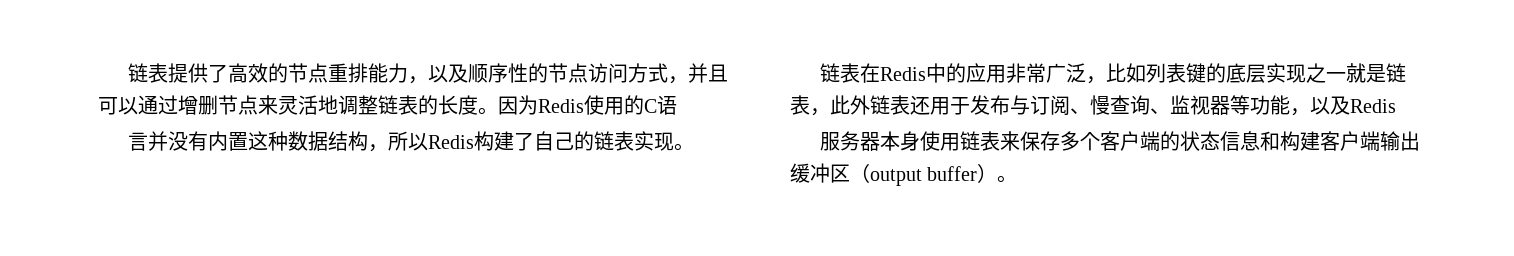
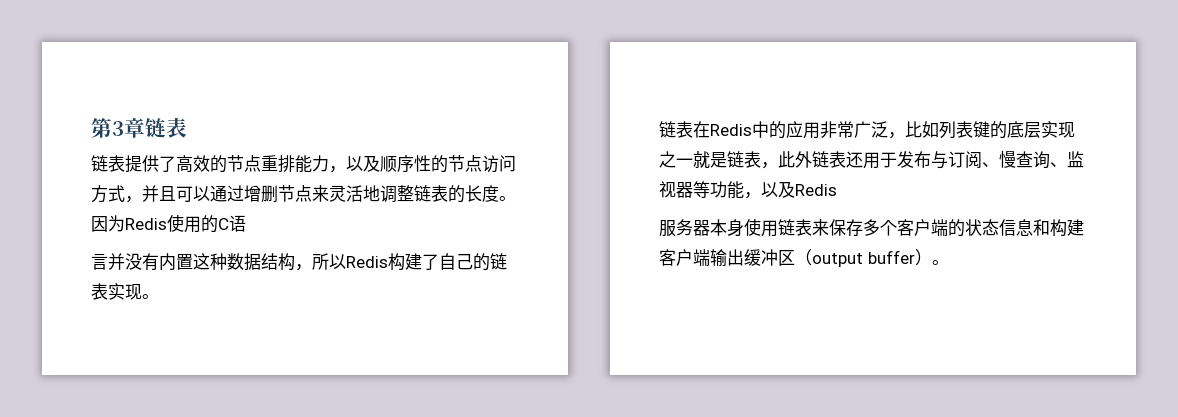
+ 第3章链表

